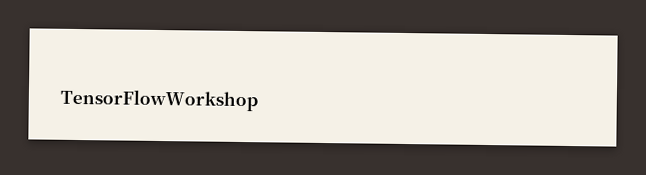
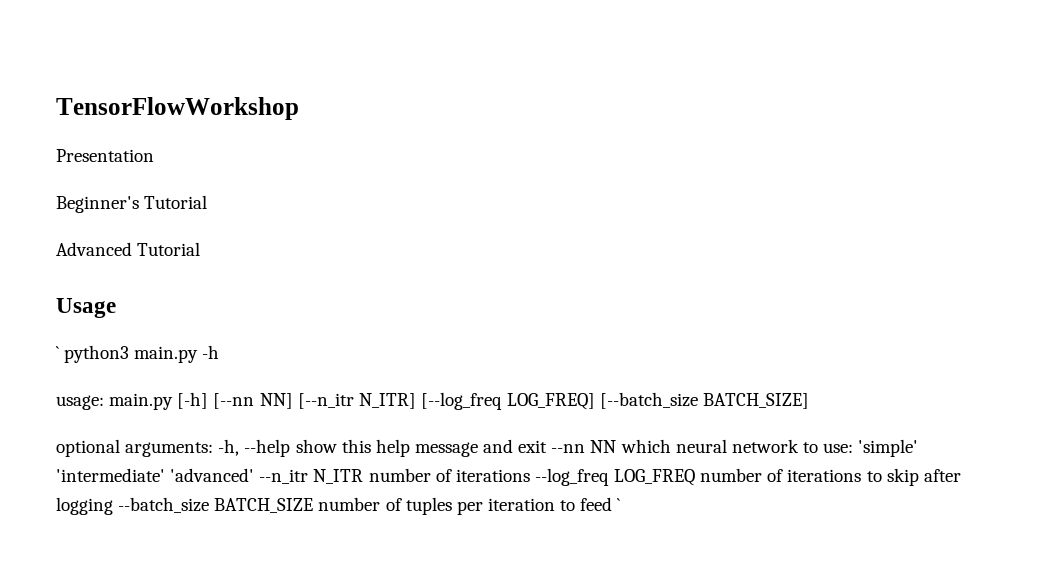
+ Presentation
+ Beginner's Tutorial
+ Advanced Tutorial
+ Usage
+ ` python3 main.py -h
+ usage: main.py [-h] [--nn NN] [--n_itr N_ITR] [--log_freq LOG_FREQ] [--batch_size BATCH_SIZE]
+ optional arguments: -h, --help show this help message and exit --nn NN which neural network to use: 'simple' 'intermediate' 'advanced' --n_itr N_ITR number of iterations --log_freq LOG_FREQ number of iterations to skip after logging --batch_size BATCH_SIZE number of tuples per iteration to feed `

